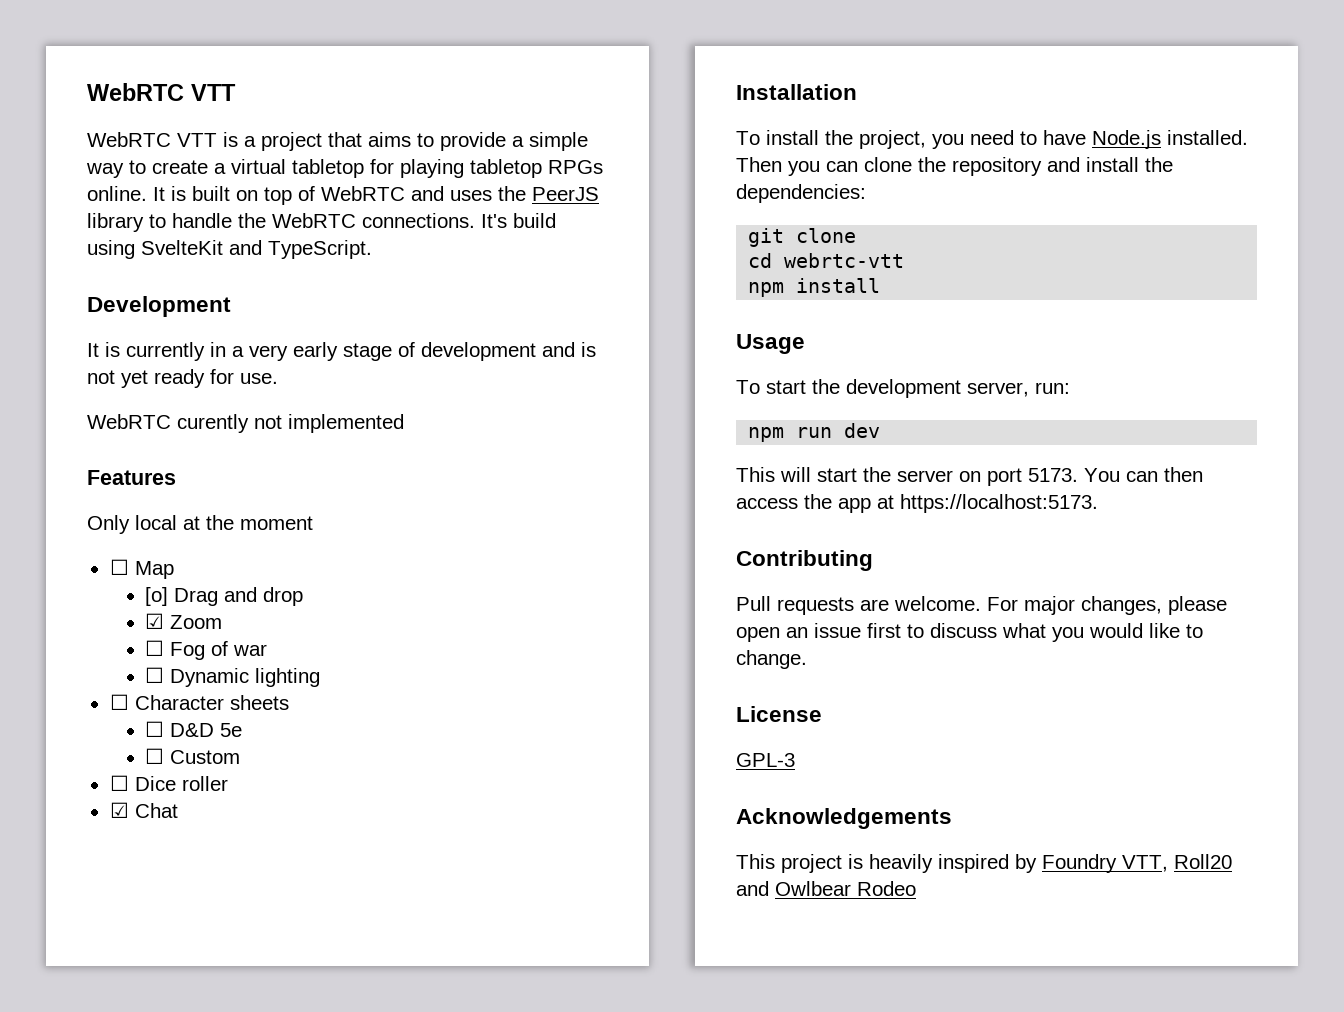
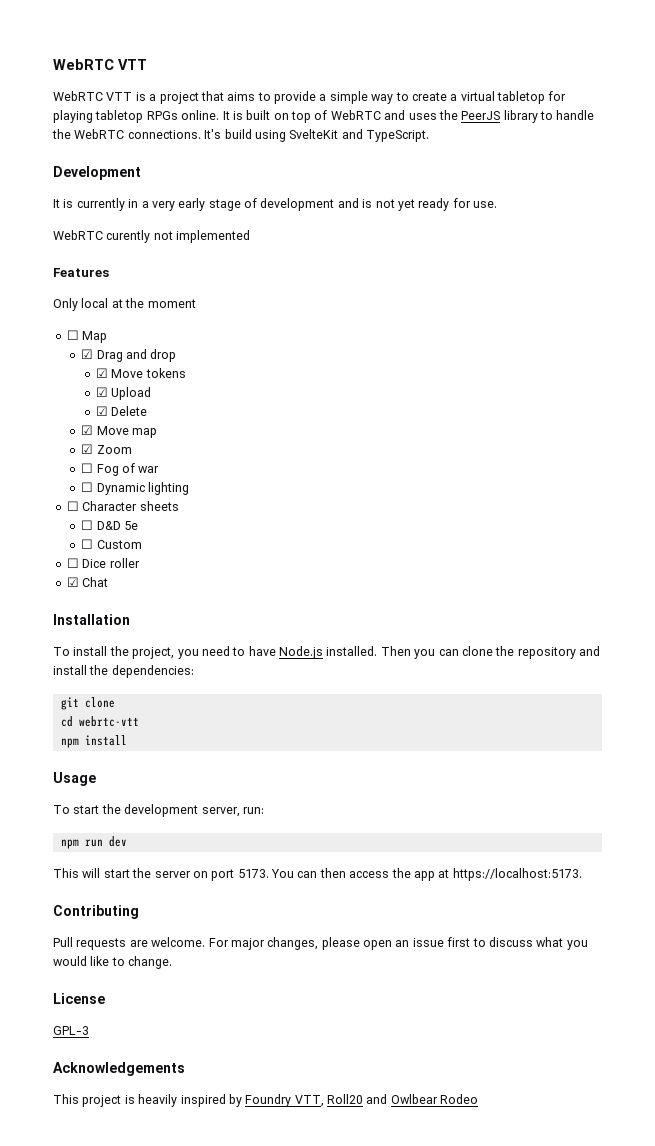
- [o] Drag and drop
+ ☑ Drag and drop
+ ☑ Move tokens
+ ☑ Upload
+ ☑ Delete
+ ☑ Move map

